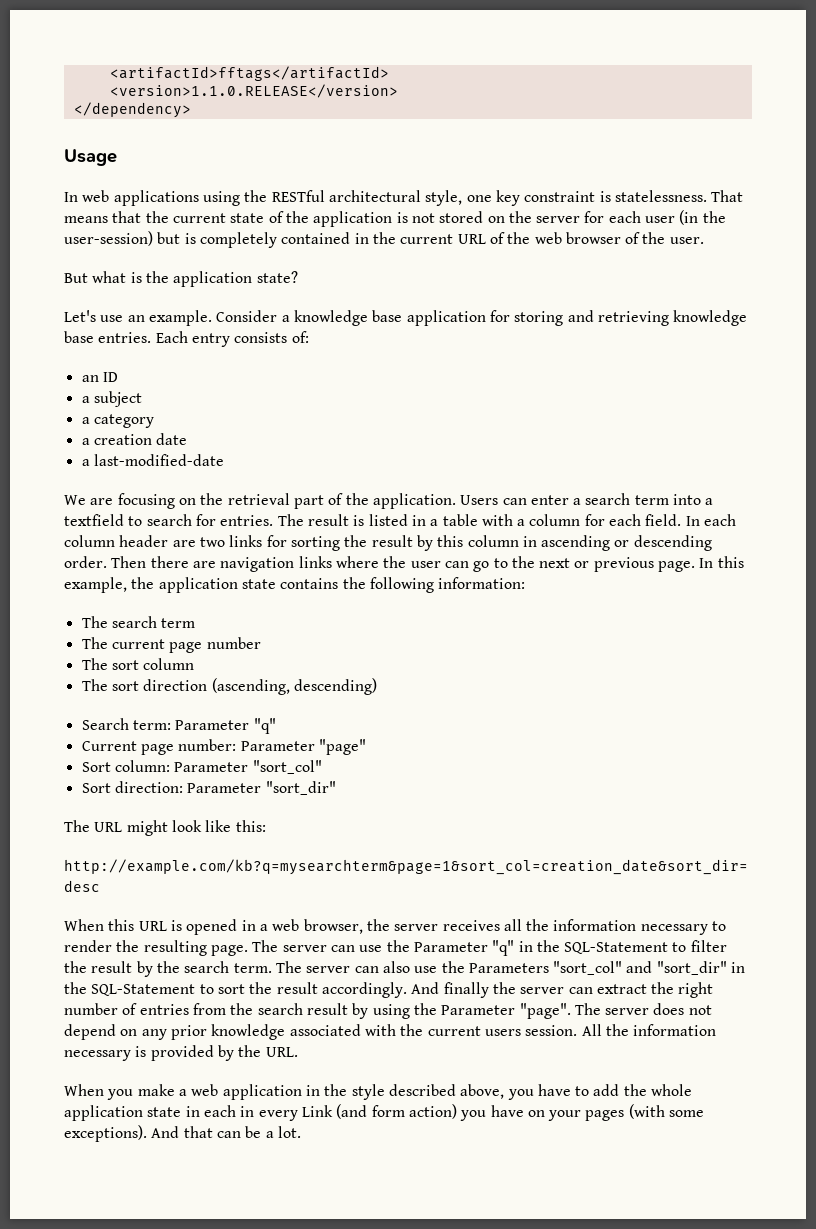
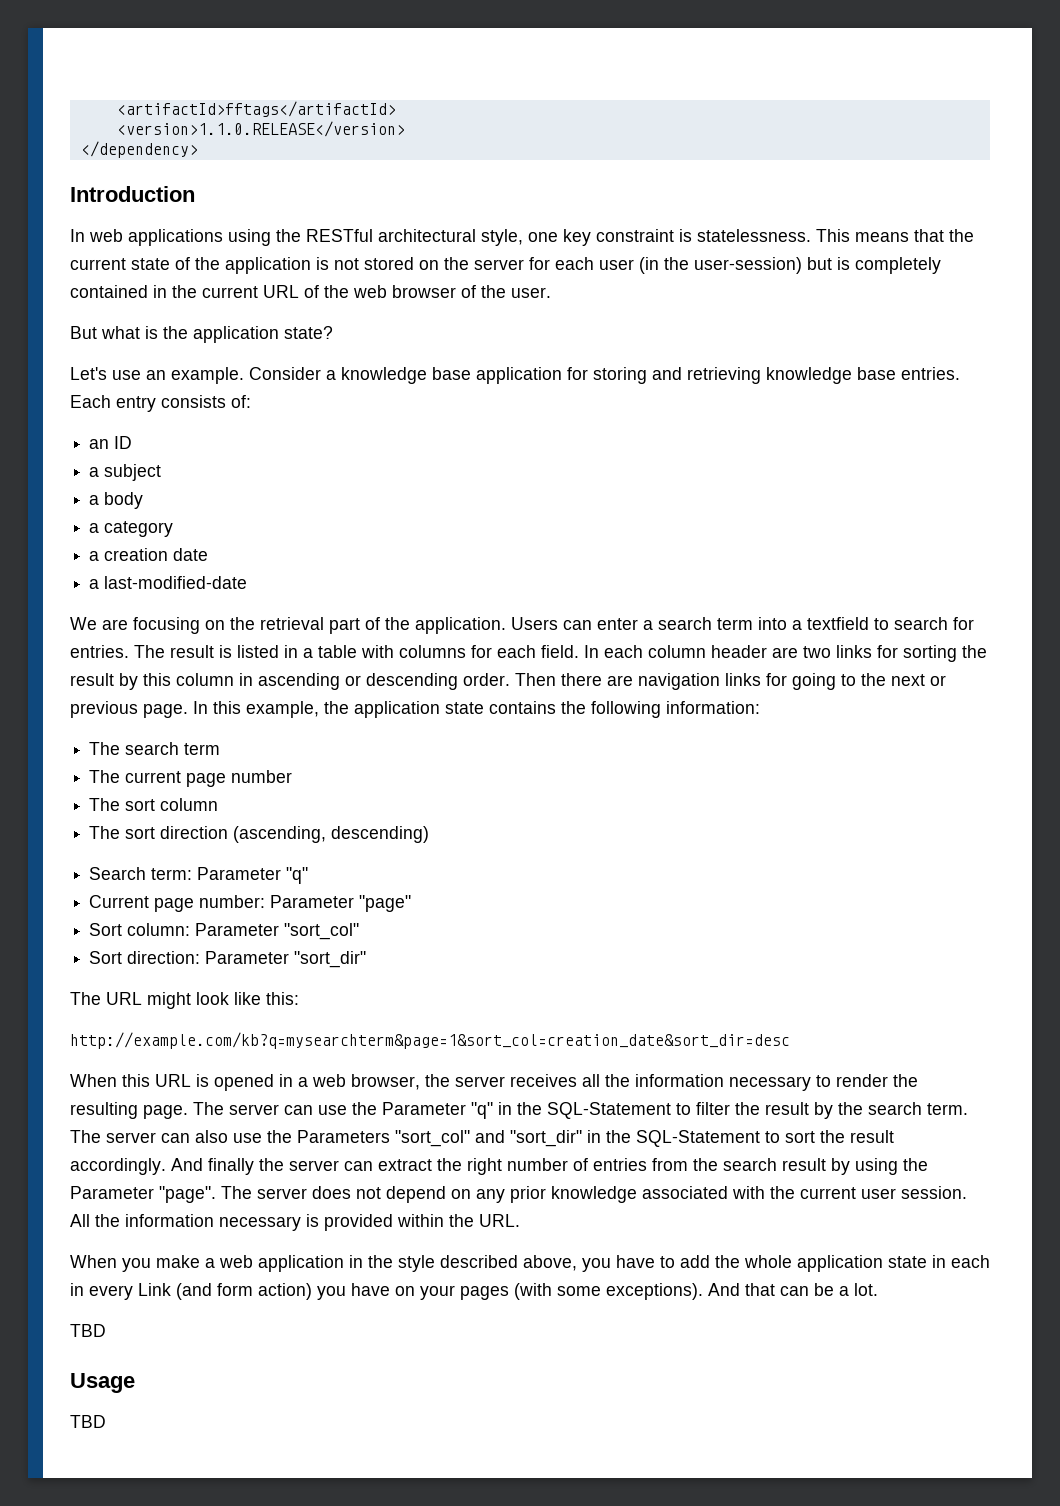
- Usage
+ Introduction
- That means that the current state of the application is not stored on the server for each user (in the user-session) but is completely contained in the current URL of the web browser of the user.
+ This means that the current state of the application is not stored on the server for each user (in the user-session) but is completely contained in the current URL of the web browser of the user.
+ a body
- The result is listed in a table with a column for each field.
+ The result is listed in a table with columns for each field.
- Then there are navigation links where the user can go to the next or previous page.
+ Then there are navigation links for going to the next or previous page.
- The server does not depend on any prior knowledge associated with the current users session.
+ The server does not depend on any prior knowledge associated with the current user session.
- All the information necessary is provided by the URL.
+ All the information necessary is provided within the URL.
  And that can be a lot.
+ TBD
+ Usage
+ TBD

